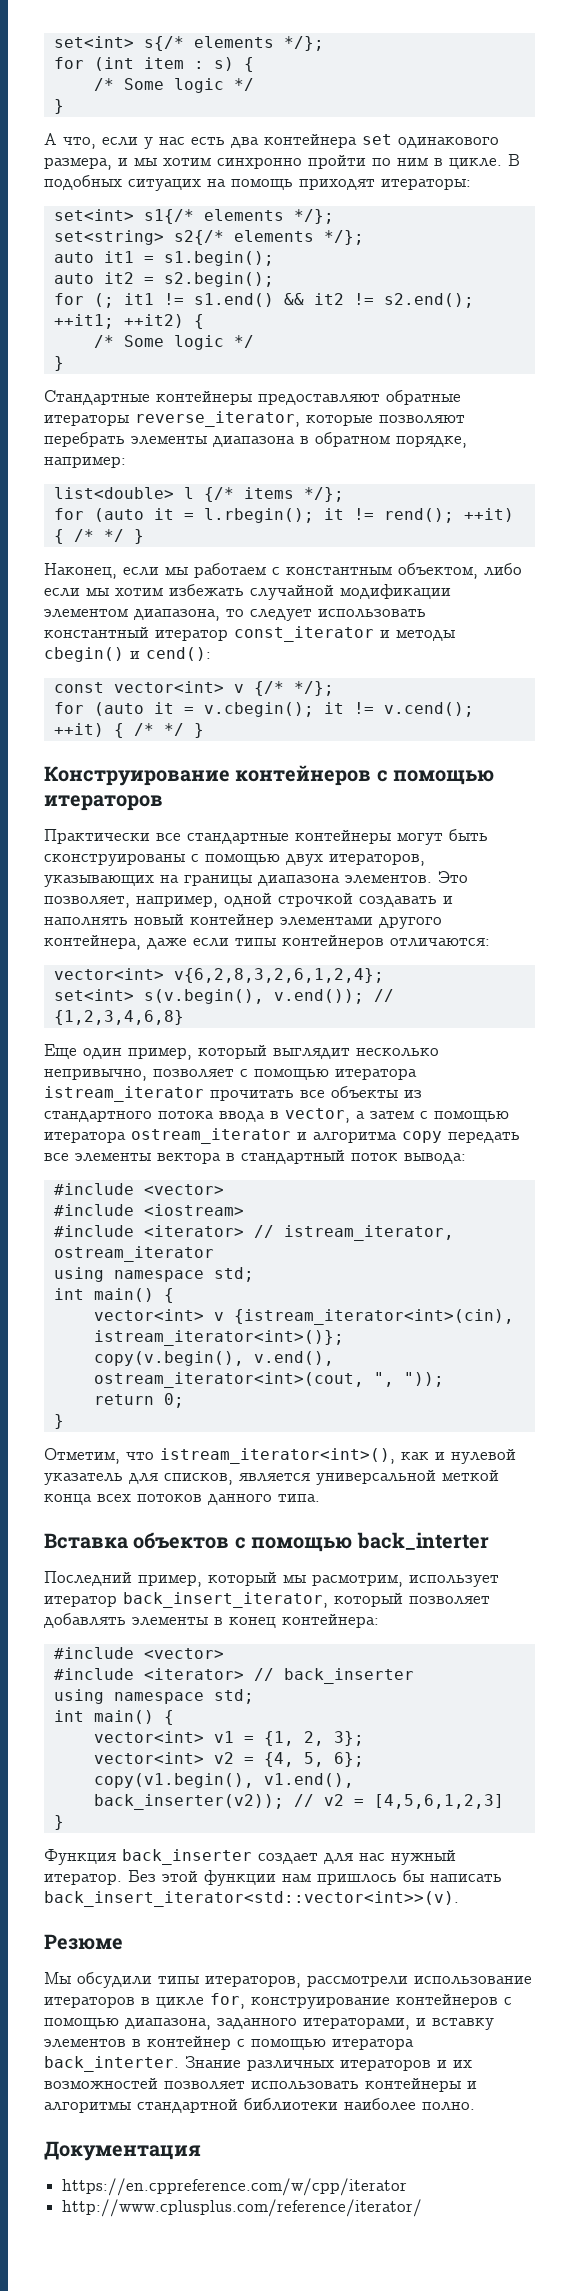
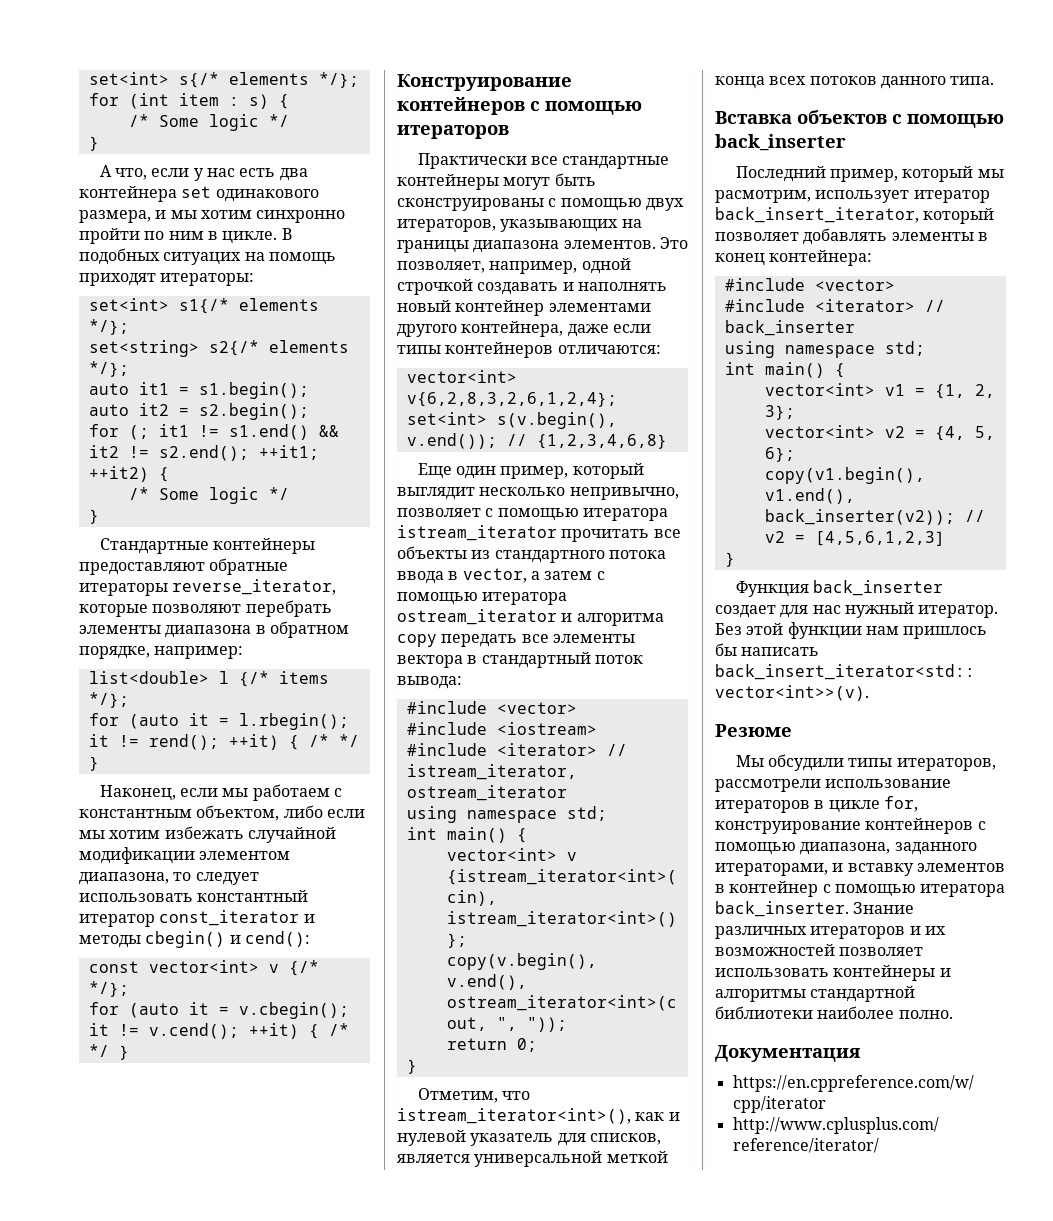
- Вставка объектов с помощью back_interter
+ Вставка объектов с помощью back_inserter
- Мы обсудили типы итераторов, рассмотрели использование итераторов в цикле for, конструирование контейнеров с помощью диапазона, заданного итераторами, и вставку элементов в контейнер с помощью итератора back_interter.
+ Мы обсудили типы итераторов, рассмотрели использование итераторов в цикле for, конструирование контейнеров с помощью диапазона, заданного итераторами, и вставку элементов в контейнер с помощью итератора back_inserter.

